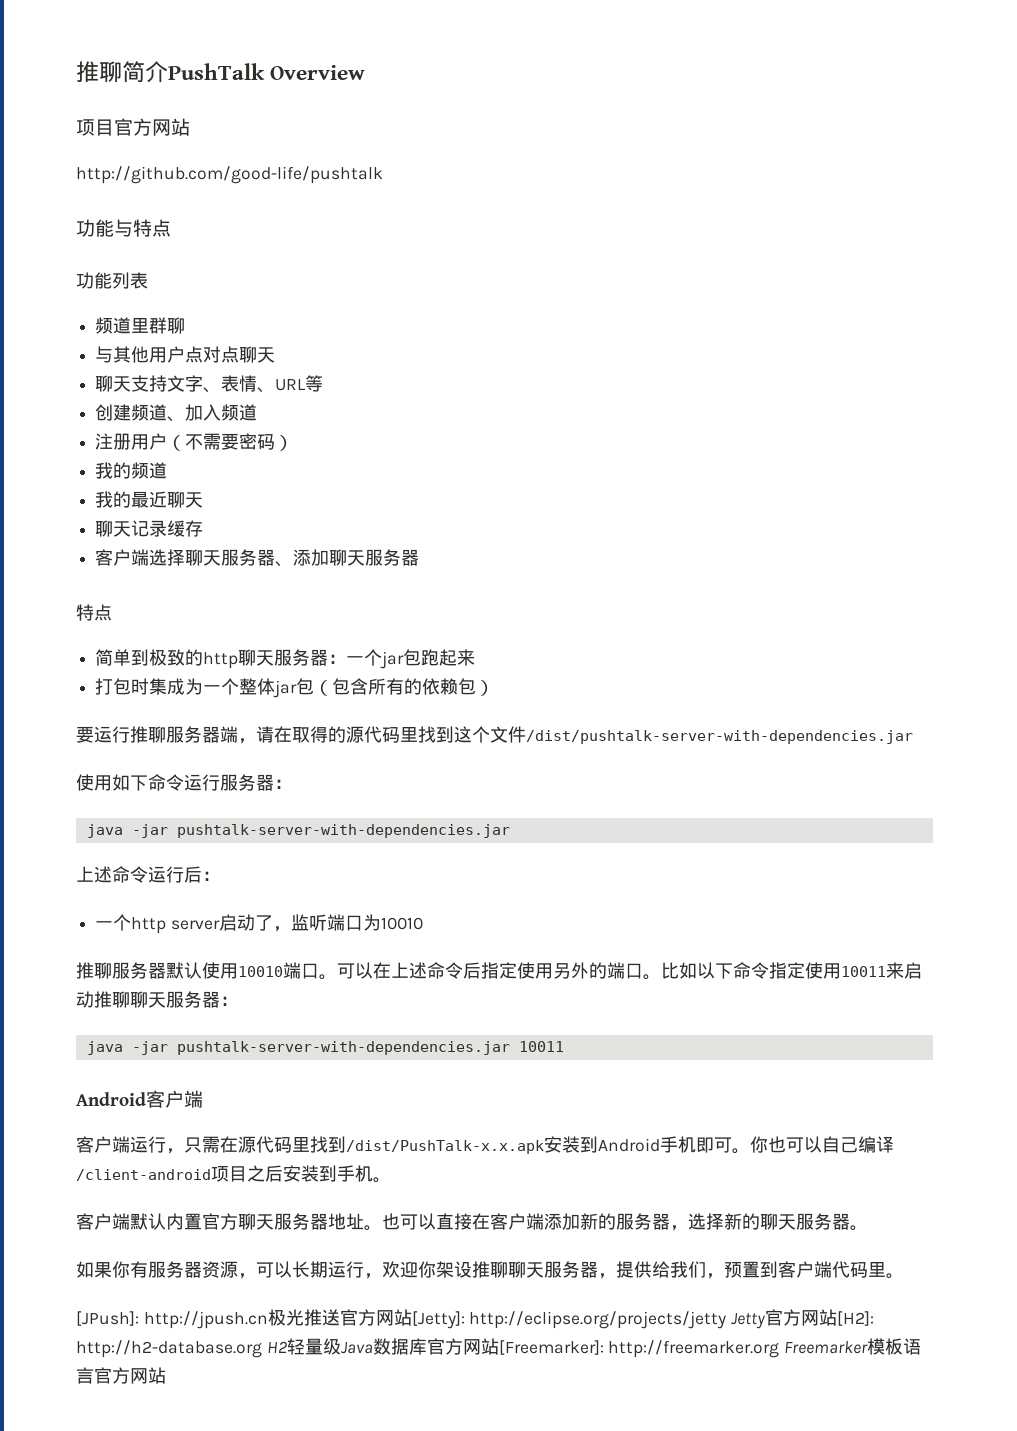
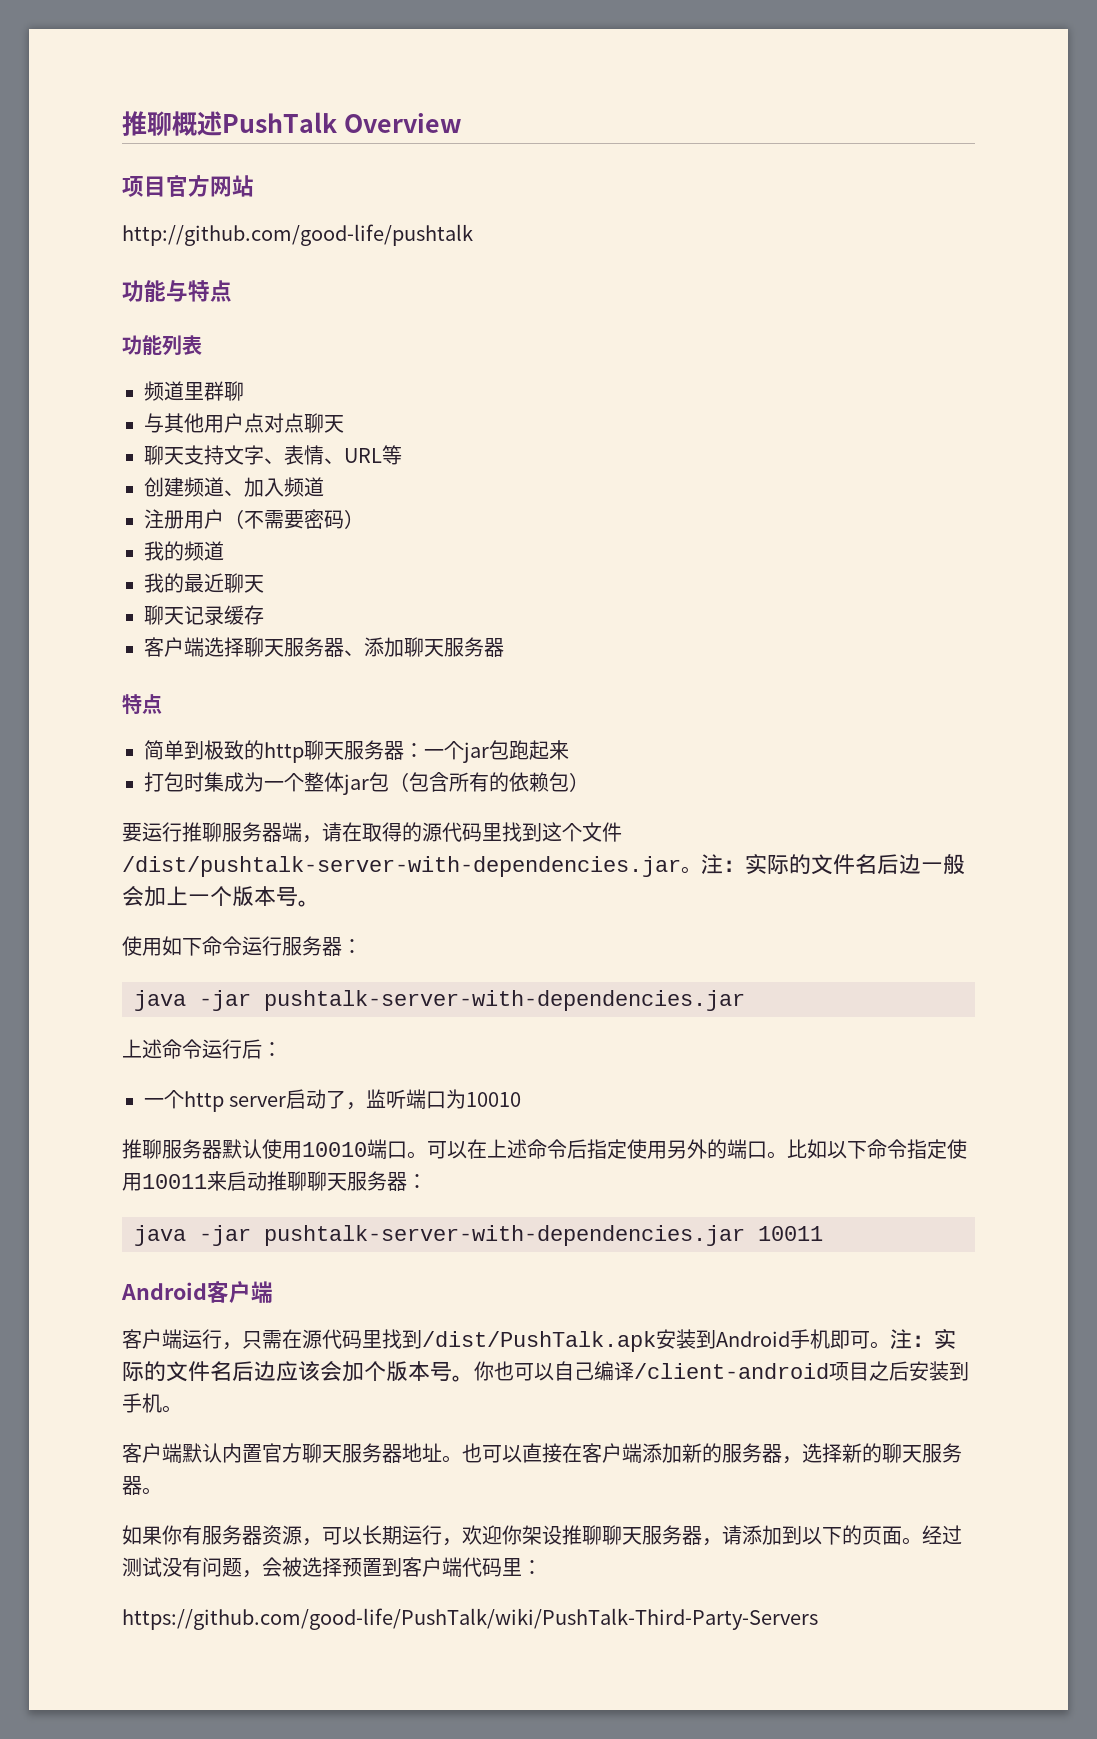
- 推聊简介PushTalk Overview
+ 推聊概述PushTalk Overview
- 要运行推聊服务器端，请在取得的源代码里找到这个文件/dist/pushtalk-server-with-dependencies.jar
+ 要运行推聊服务器端，请在取得的源代码里找到这个文件/dist/pushtalk-server-with-dependencies.jar。注：实际的文件名后边一般会加上一个版本号。
- 客户端运行，只需在源代码里找到/dist/PushTalk-x.x.apk安装到Android手机即可。
+ 客户端运行，只需在源代码里找到/dist/PushTalk.apk安装到Android手机即可。
+ 注：实际的文件名后边应该会加个版本号。
- 如果你有服务器资源，可以长期运行，欢迎你架设推聊聊天服务器，提供给我们，预置到客户端代码里。
- [JPush]: http://jpush.cn极光推送官方网站[Jetty]: http://eclipse.org/projects/jetty Jetty官方网站[H2]: http://h2-database.org H2轻量级Java数据库官方网站[Freemarker]: http://freemarker.org Freemarker模板语言官方网站
+ 如果你有服务器资源，可以长期运行，欢迎你架设推聊聊天服务器，请添加到以下的页面。经过测试没有问题，会被选择预置到客户端代码里：
+ https://github.com/good-life/PushTalk/wiki/PushTalk-Third-Party-Servers

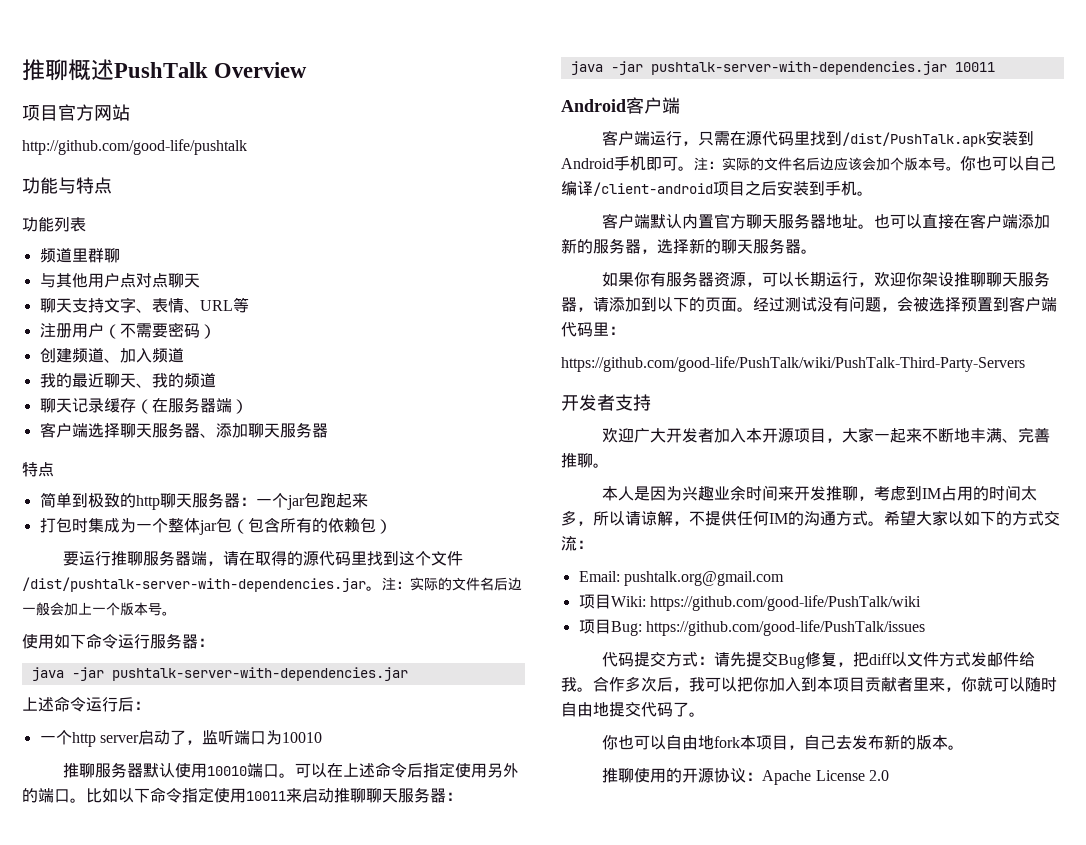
- 创建频道、加入频道
- 我的频道
+ 创建频道、加入频道
- 我的最近聊天
+ 我的最近聊天、我的频道
- 聊天记录缓存
+ 聊天记录缓存（在服务器端）
+ 开发者支持
+ 欢迎广大开发者加入本开源项目，大家一起来不断地丰满、完善推聊。
+ 本人是因为兴趣业余时间来开发推聊，考虑到IM占用的时间太多，所以请谅解，不提供任何IM的沟通方式。希望大家以如下的方式交流：
+ Email: pushtalk.org@gmail.com
+ 项目Wiki: https://github.com/good-life/PushTalk/wiki
+ 项目Bug: https://github.com/good-life/PushTalk/issues
+ 代码提交方式：请先提交Bug修复，把diff以文件方式发邮件给我。合作多次后，我可以把你加入到本项目贡献者里来，你就可以随时自由地提交代码了。
+ 你也可以自由地fork本项目，自己去发布新的版本。
+ 推聊使用的开源协议：Apache License 2.0

